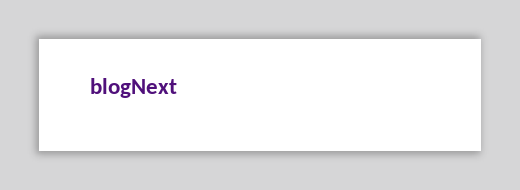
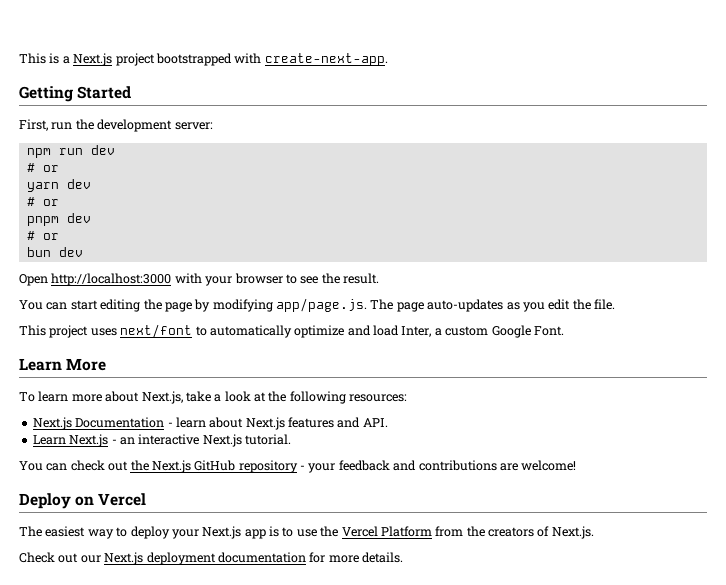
- blogNext
+ This is a Next.js project bootstrapped with create-next-app.
+ Getting Started
+ First, run the development server:
+ npm run dev
+ # or
+ yarn dev
+ # or
+ pnpm dev
+ # or
+ bun dev
+ Open http://localhost:3000 with your browser to see the result.
+ You can start editing the page by modifying app/page.js. The page auto-updates as you edit the file.
+ This project uses next/font to automatically optimize and load Inter, a custom Google Font.
+ Learn More
+ To learn more about Next.js, take a look at the following resources:
+ Next.js Documentation - learn about Next.js features and API.
+ Learn Next.js - an interactive Next.js tutorial.
+ You can check out the Next.js GitHub repository - your feedback and contributions are welcome!
+ Deploy on Vercel
+ The easiest way to deploy your Next.js app is to use the Vercel Platform from the creators of Next.js.
+ Check out our Next.js deployment documentation for more details.

